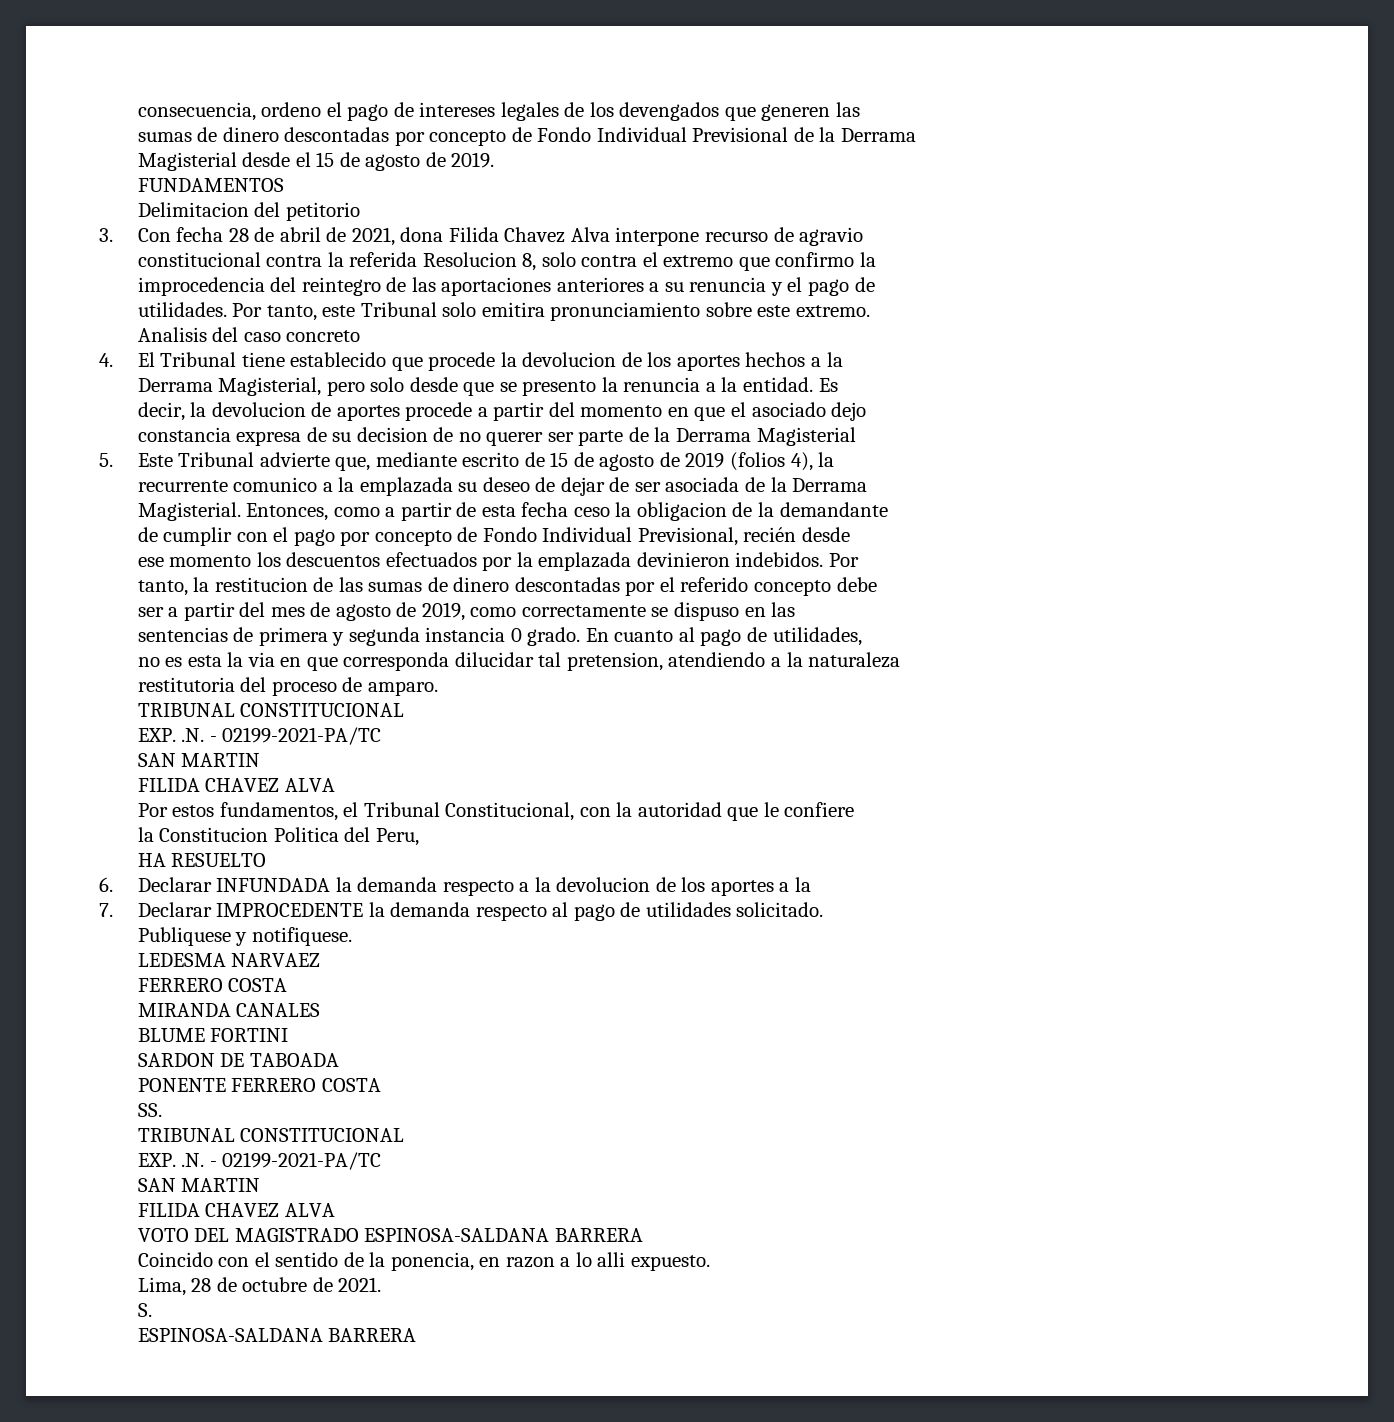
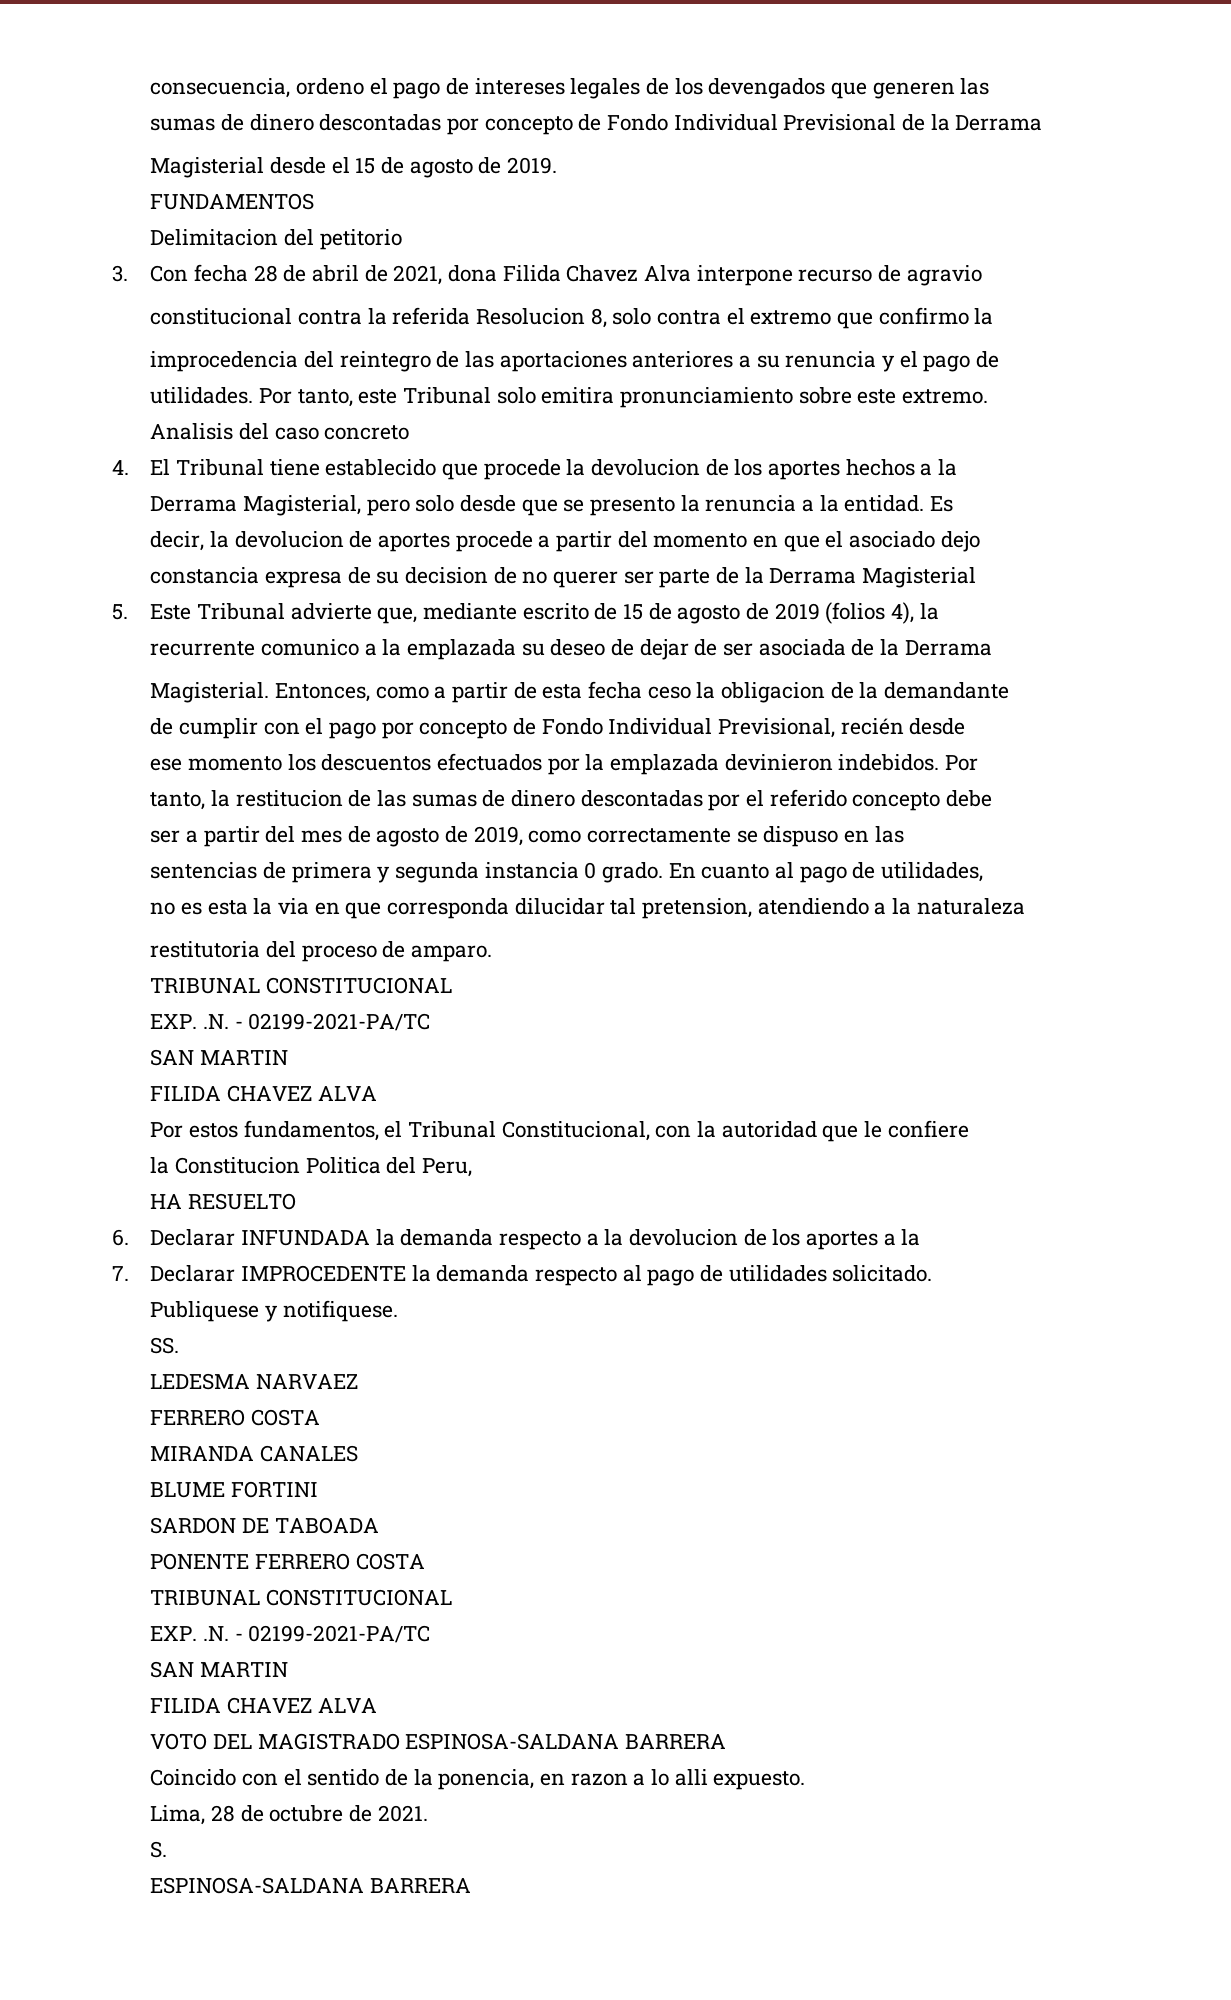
+ SS.
- SS.

